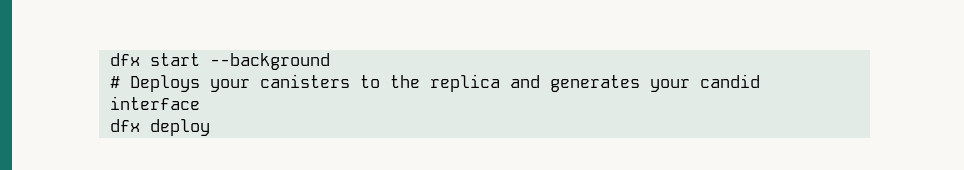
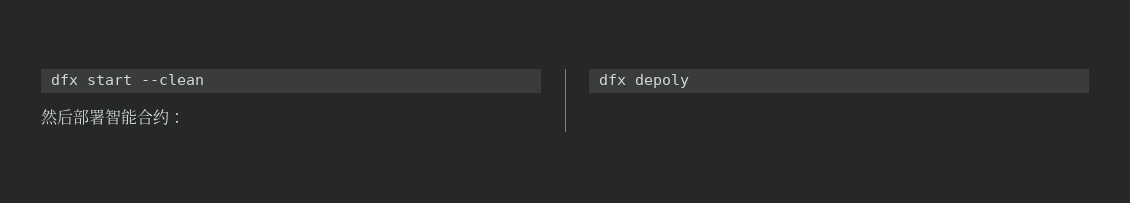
- dfx start --background
- # Deploys your canisters to the replica and generates your candid interface
- dfx deploy
+ dfx start --clean
+ 然后部署智能合约：
+ dfx depoly

